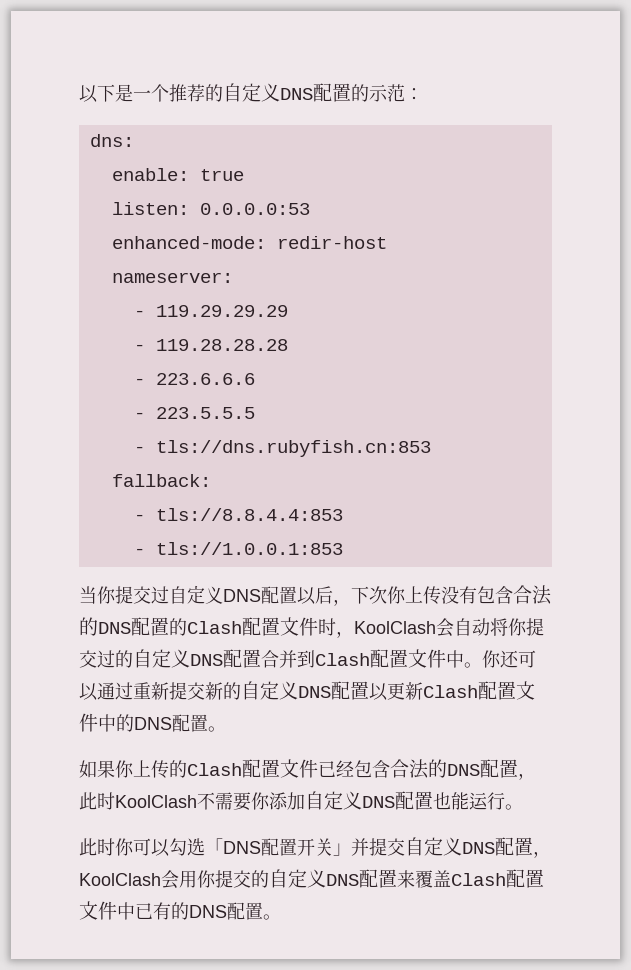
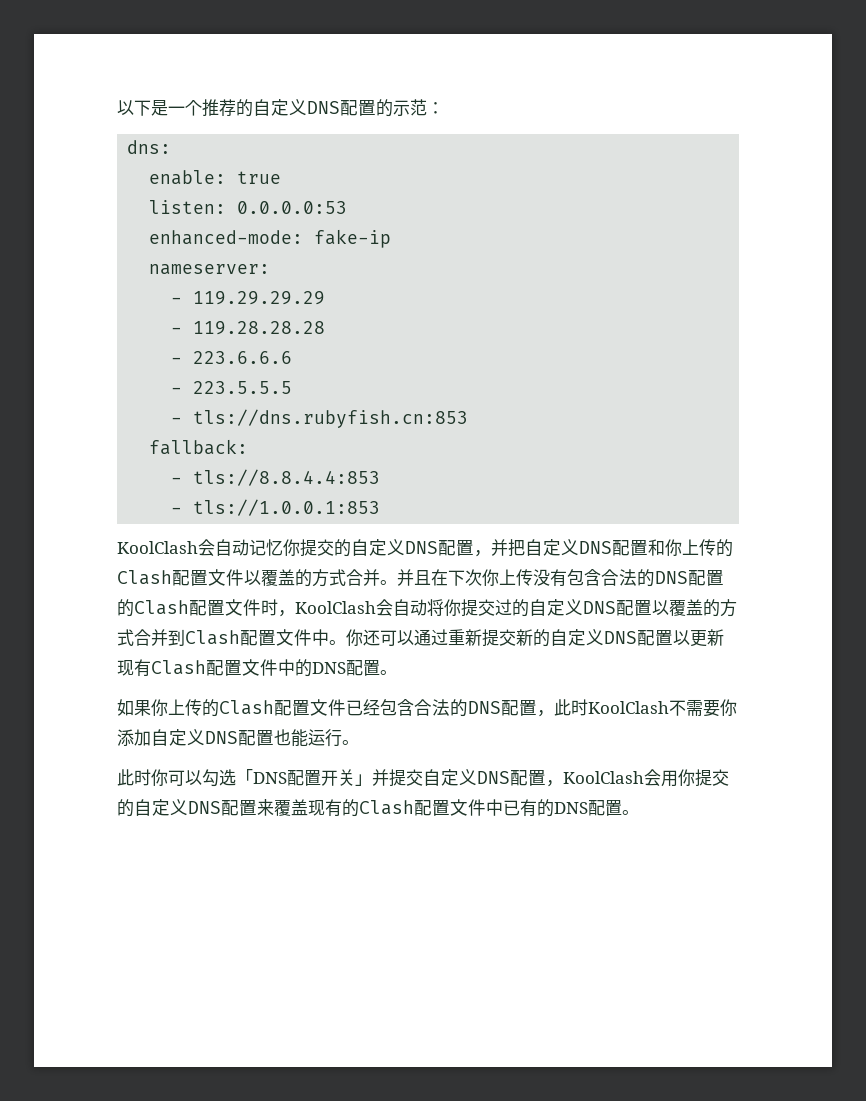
- enhanced-mode: redir-host
+ enhanced-mode: fake-ip
- 当你提交过自定义DNS配置以后，下次你上传没有包含合法的DNS配置的Clash配置文件时，KoolClash会自动将你提交过的自定义DNS配置合并到Clash配置文件中。
+ KoolClash会自动记忆你提交的自定义DNS配置，并把自定义DNS配置和你上传的Clash配置文件以覆盖的方式合并。并且在下次你上传没有包含合法的DNS配置的Clash配置文件时，KoolClash会自动将你提交过的自定义DNS配置以覆盖的方式合并到Clash配置文件中。
- 你还可以通过重新提交新的自定义DNS配置以更新Clash配置文件中的DNS配置。
+ 你还可以通过重新提交新的自定义DNS配置以更新现有Clash配置文件中的DNS配置。
- 此时你可以勾选「DNS配置开关」并提交自定义DNS配置，KoolClash会用你提交的自定义DNS配置来覆盖Clash配置文件中已有的DNS配置。
+ 此时你可以勾选「DNS配置开关」并提交自定义DNS配置，KoolClash会用你提交的自定义DNS配置来覆盖现有的Clash配置文件中已有的DNS配置。

